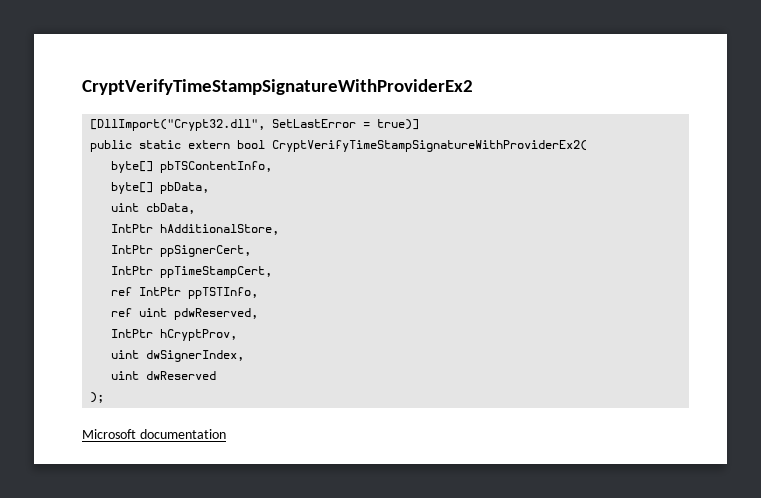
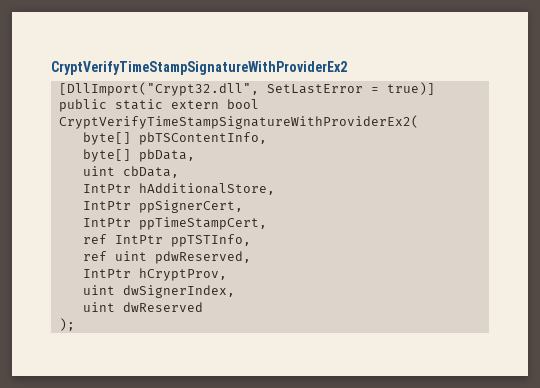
- Microsoft documentation

